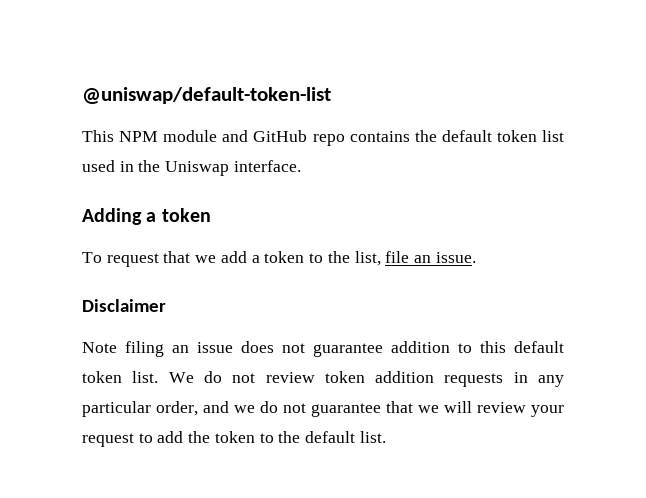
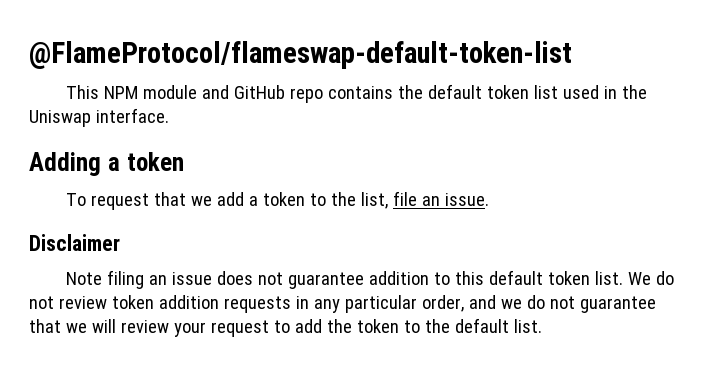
- @uniswap/default-token-list
+ @FlameProtocol/flameswap-default-token-list

